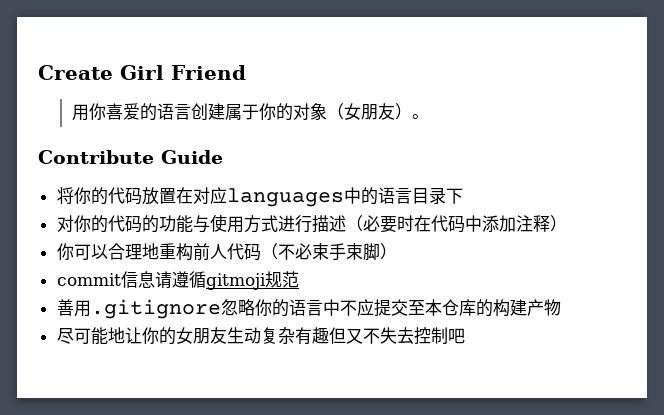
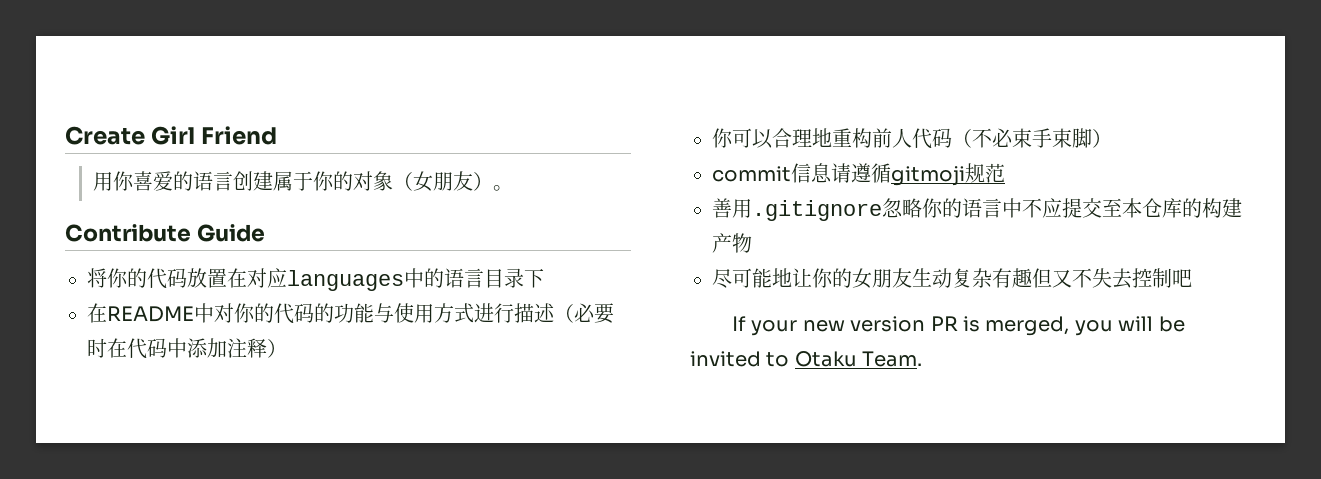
- 对你的代码的功能与使用方式进行描述（必要时在代码中添加注释）
+ 在README中对你的代码的功能与使用方式进行描述（必要时在代码中添加注释）
+ If your new version PR is merged, you will be invited to Otaku Team.

